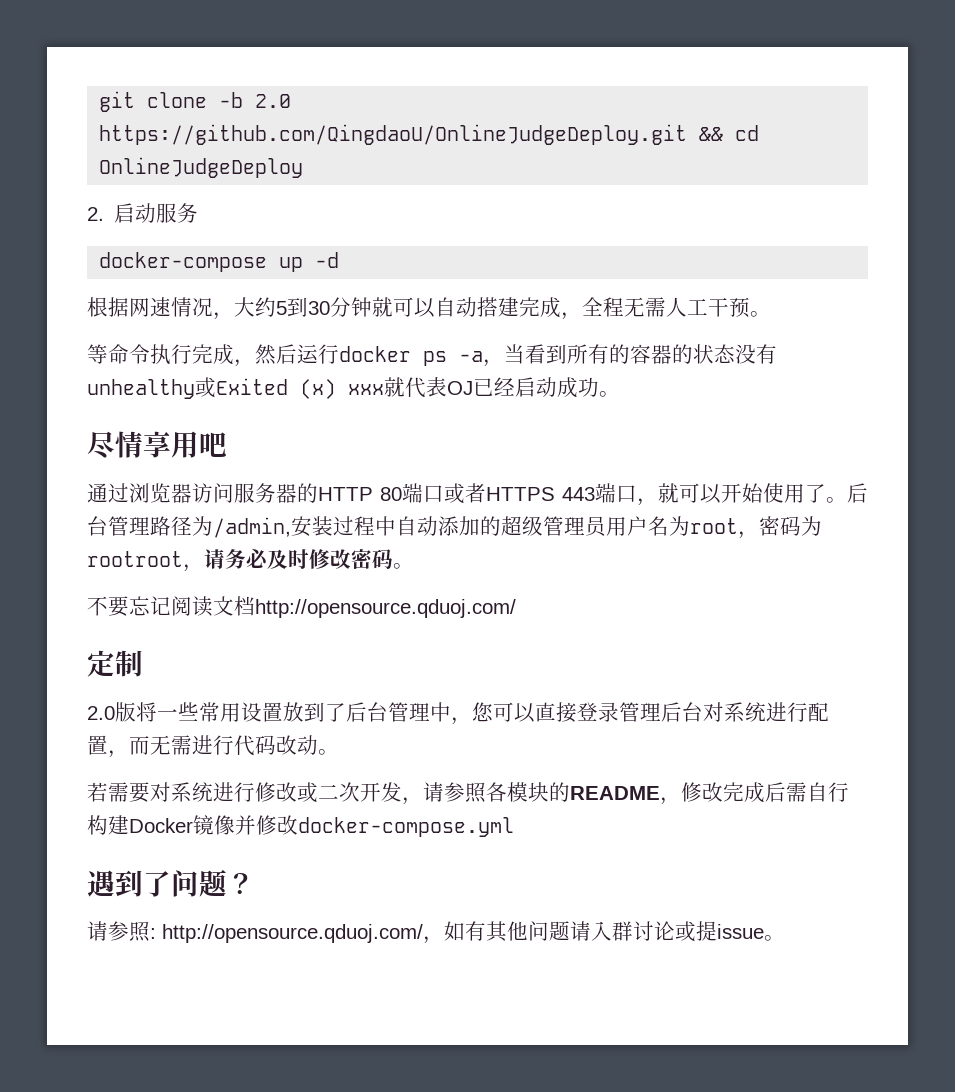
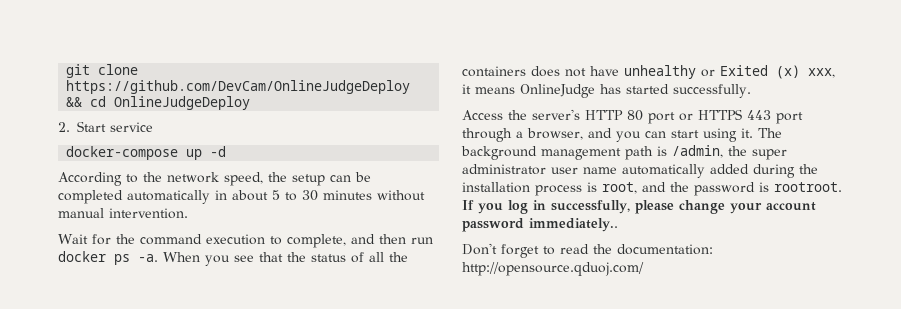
- git clone -b 2.0 https://github.com/QingdaoU/OnlineJudgeDeploy.git && cd OnlineJudgeDeploy
+ git clone https://github.com/DevCam/OnlineJudgeDeploy && cd OnlineJudgeDeploy
- 2.启动服务
+ 2. Start service
- 根据网速情况，大约5到30分钟就可以自动搭建完成，全程无需人工干预。
- 等命令执行完成，然后运行docker ps -a，当看到所有的容器的状态没有unhealthy或Exited (x) xxx就代表OJ已经启动成功。
- 尽情享用吧
- 通过浏览器访问服务器的HTTP 80端口或者HTTPS 443端口，就可以开始使用了。后台管理路径为/admin,安装过程中自动添加的超级管理员用户名为root，密码为rootroot，请务必及时修改密码。
- 不要忘记阅读文档http://opensource.qduoj.com/
- 定制
- 2.0版将一些常用设置放到了后台管理中，您可以直接登录管理后台对系统进行配置，而无需进行代码改动。
- 若需要对系统进行修改或二次开发，请参照各模块的README，修改完成后需自行构建Docker镜像并修改docker-compose.yml
- 遇到了问题？
- 请参照: http://opensource.qduoj.com/，如有其他问题请入群讨论或提issue。
+ According to the network speed, the setup can be completed automatically in about 5 to 30 minutes without manual intervention.
+ Wait for the command execution to complete, and then run docker ps -a. When you see that the status of all the containers does not have unhealthy or Exited (x) xxx, it means OnlineJudge has started successfully.
+ Access the server's HTTP 80 port or HTTPS 443 port through a browser, and you can start using it. The background management path is /admin, the super administrator user name automatically added during the installation process is root, and the password is rootroot. If you log in successfully, please change your account password immediately..
+ Don't forget to read the documentation: http://opensource.qduoj.com/

